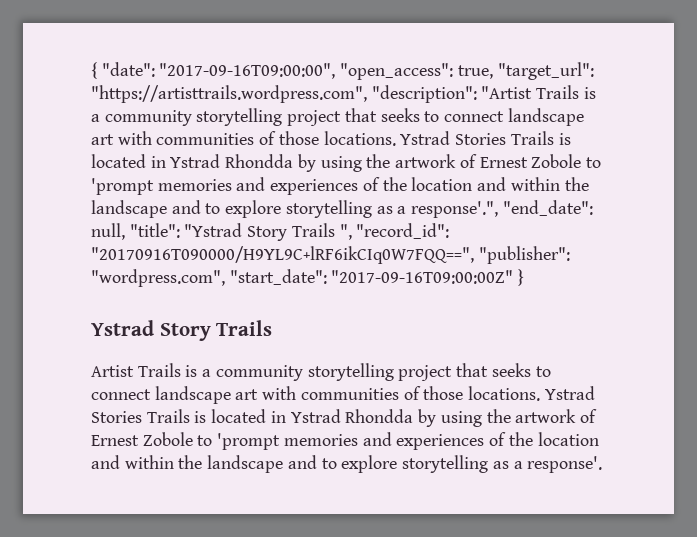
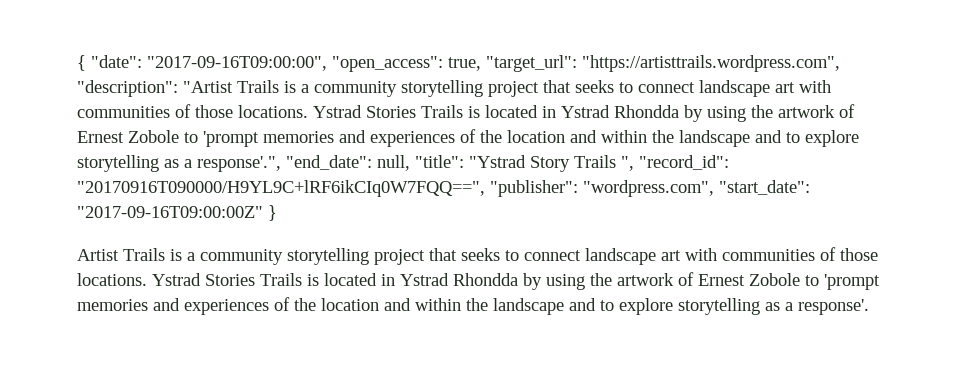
- Ystrad Story Trails

